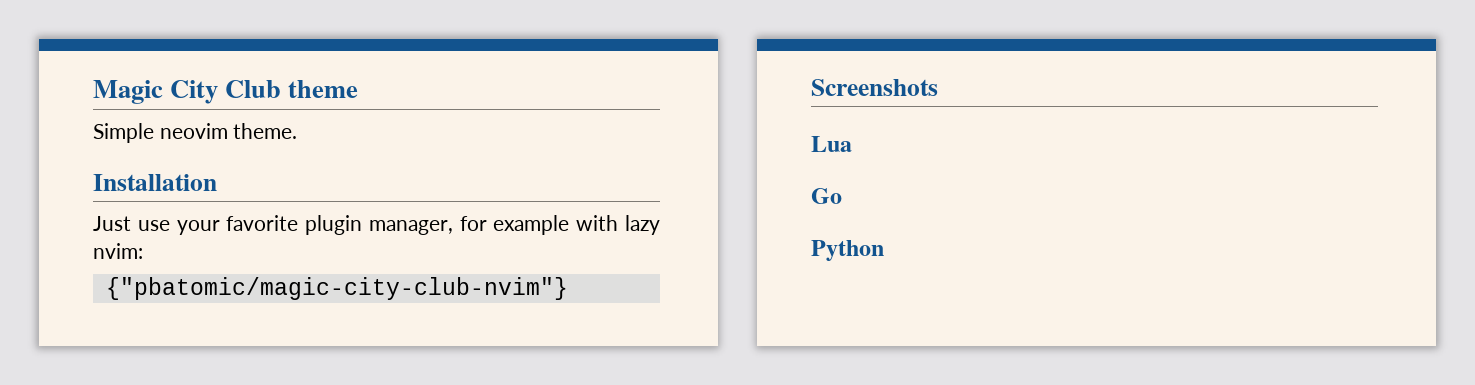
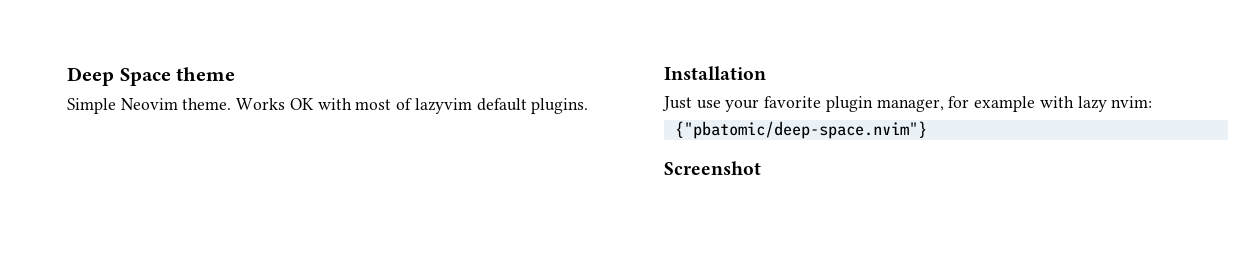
- Magic City Club theme
+ Deep Space theme
- Simple neovim theme.
+ Simple Neovim theme. Works OK with most of lazyvim default plugins.
- {"pbatomic/magic-city-club-nvim"}
- Screenshots
- Lua
- Go
- Python
+ {"pbatomic/deep-space.nvim"}
+ Screenshot

